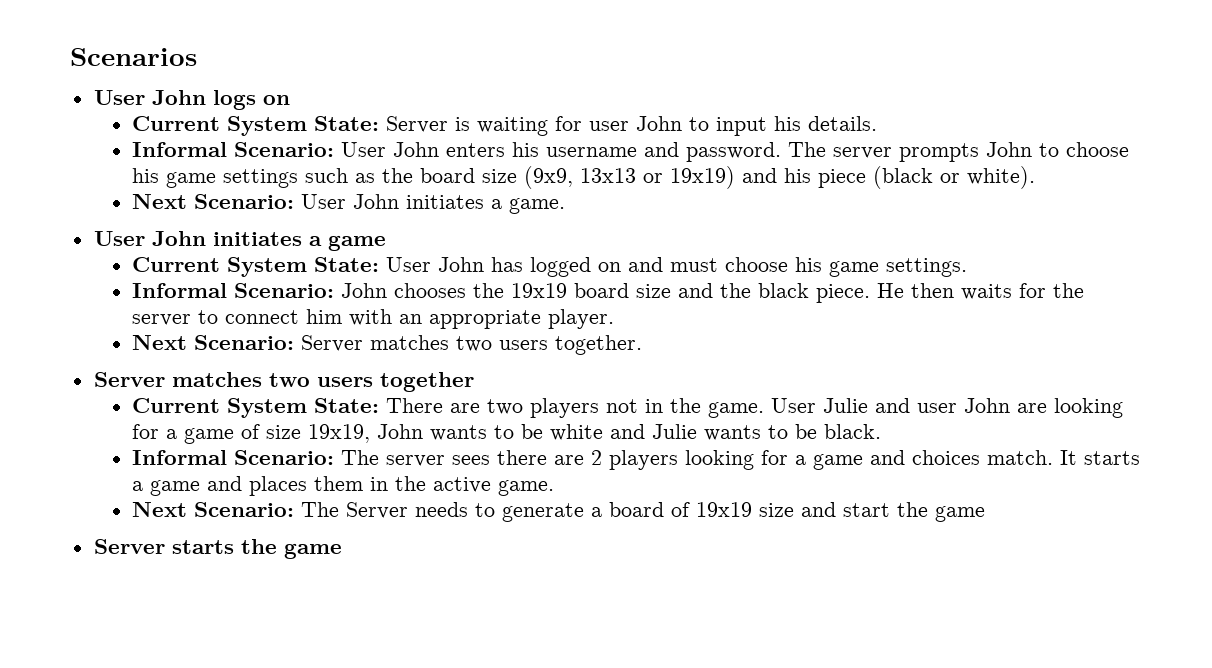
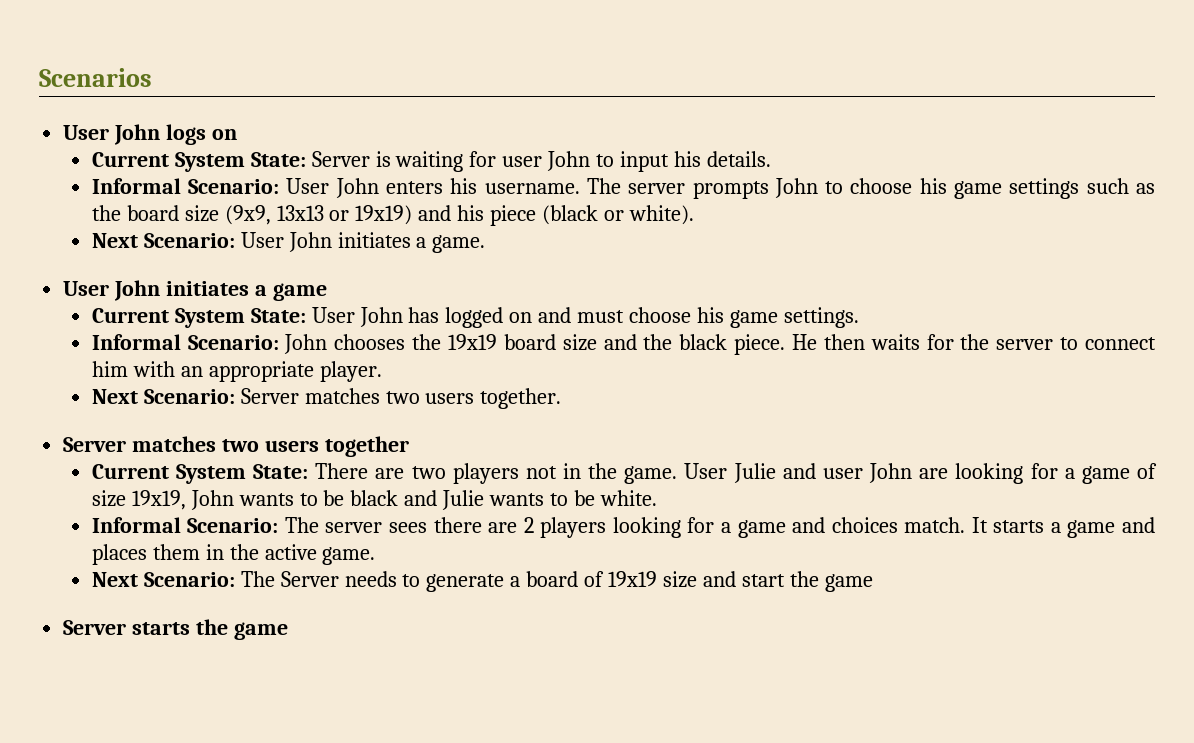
- Informal Scenario: User John enters his username and password.
+ Informal Scenario: User John enters his username.
- User Julie and user John are looking for a game of size 19x19, John wants to be white and Julie wants to be black.
+ User Julie and user John are looking for a game of size 19x19, John wants to be black and Julie wants to be white.

